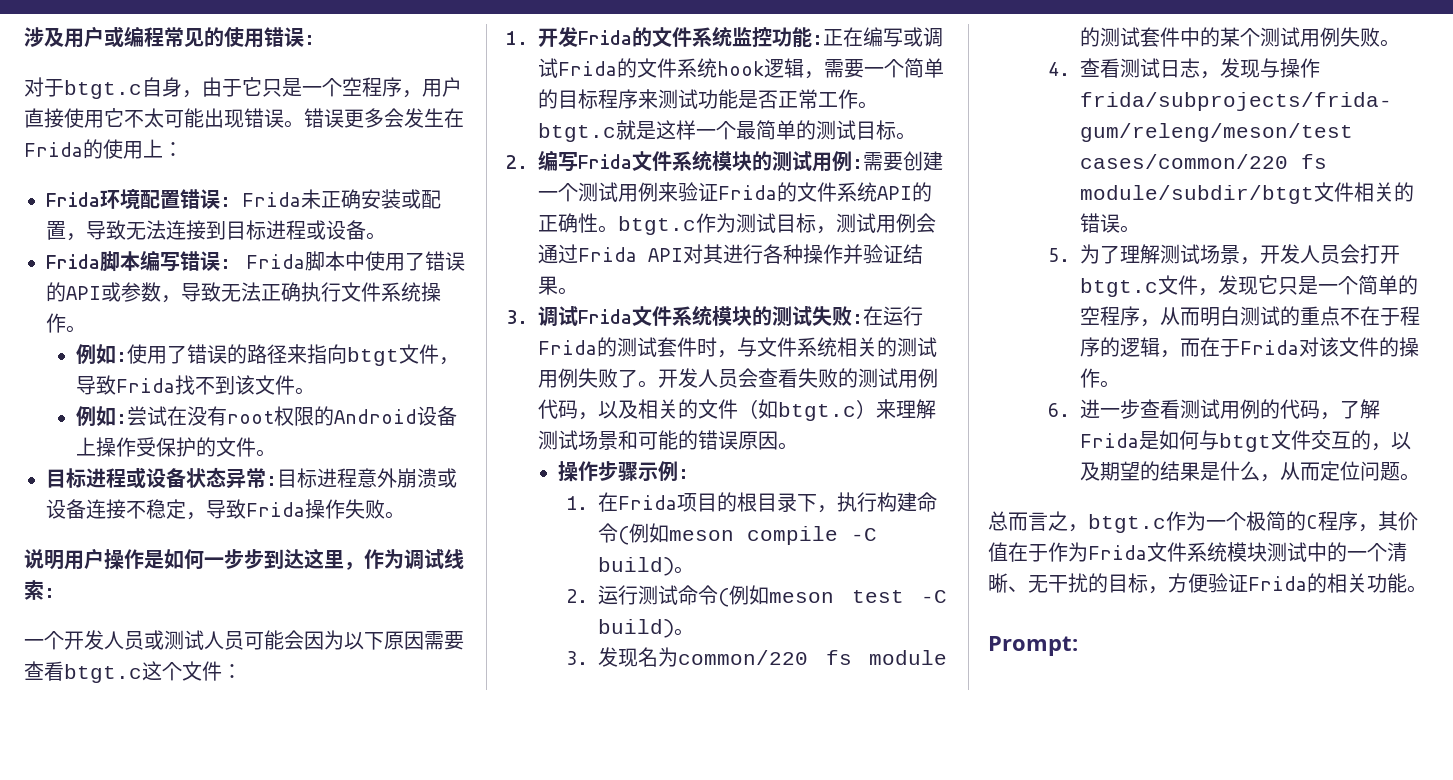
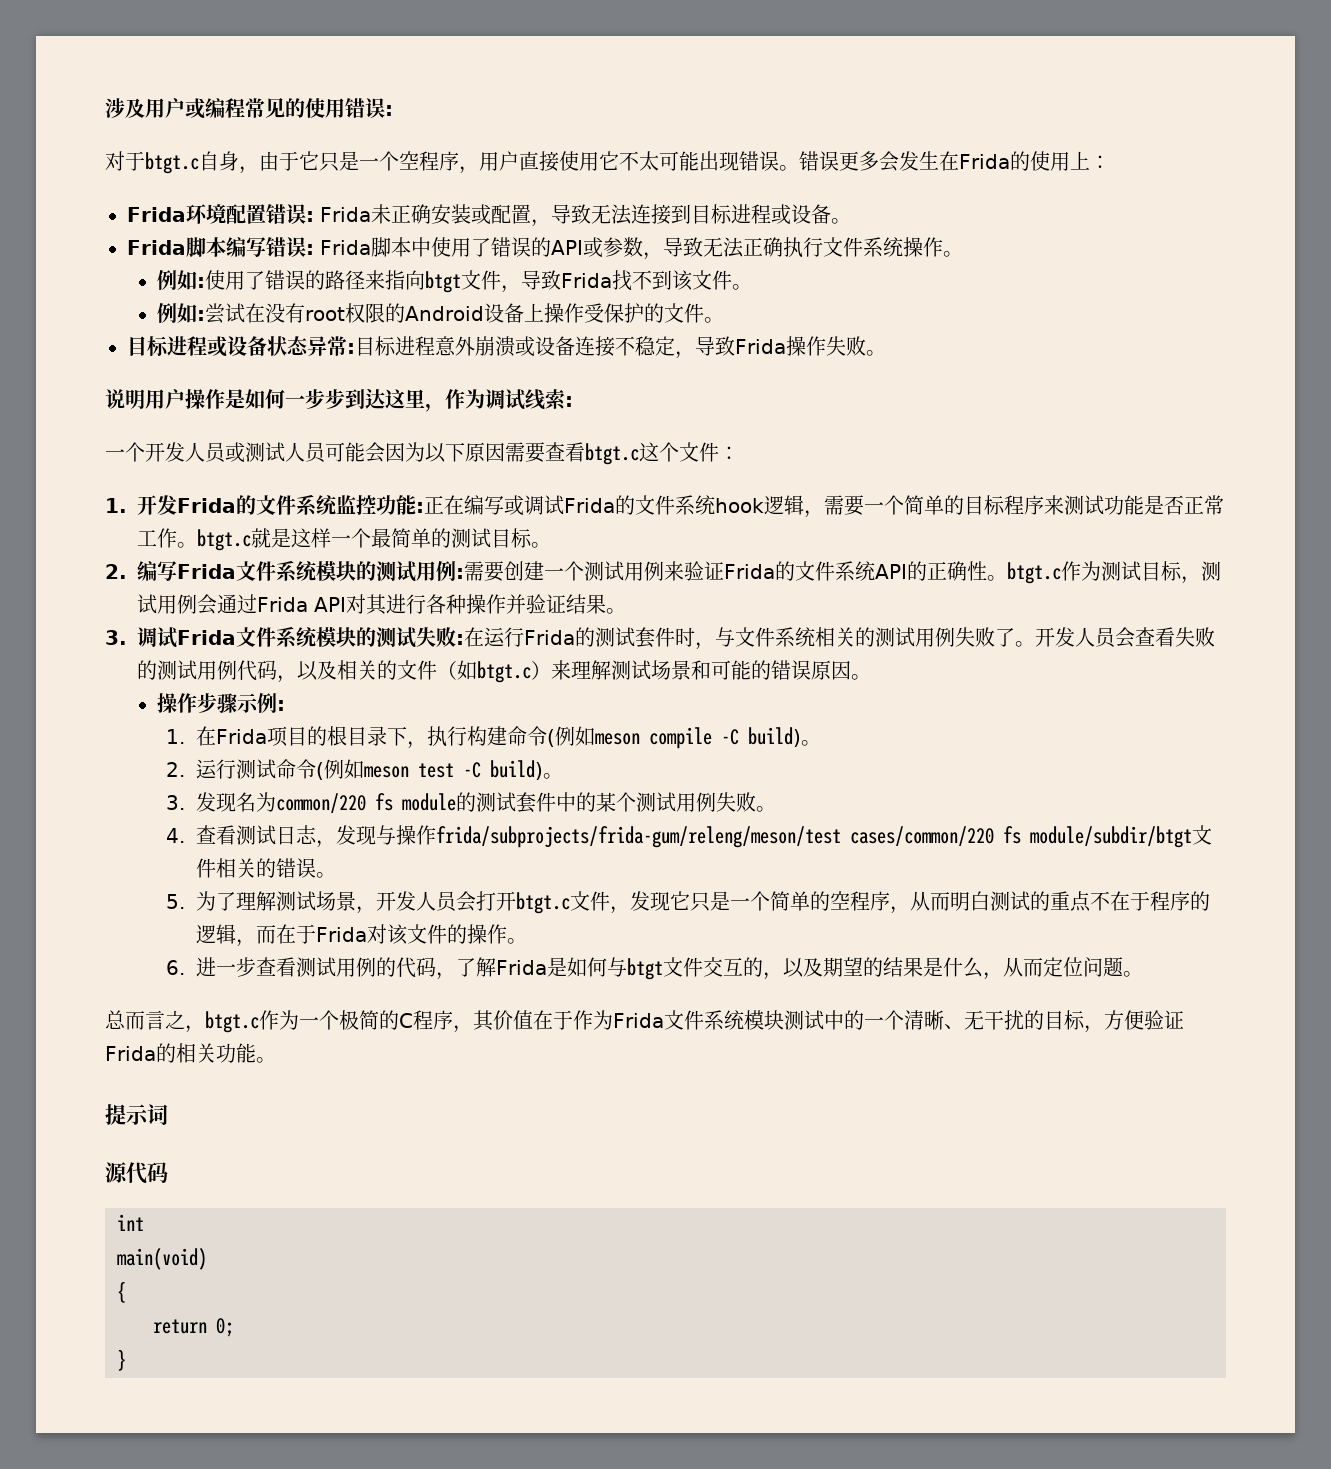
- Prompt:
+ 提示词
+ 源代码
+ int
+ main(void)
+ {
+ return 0;
+ }

